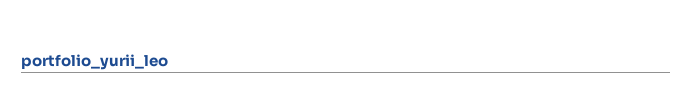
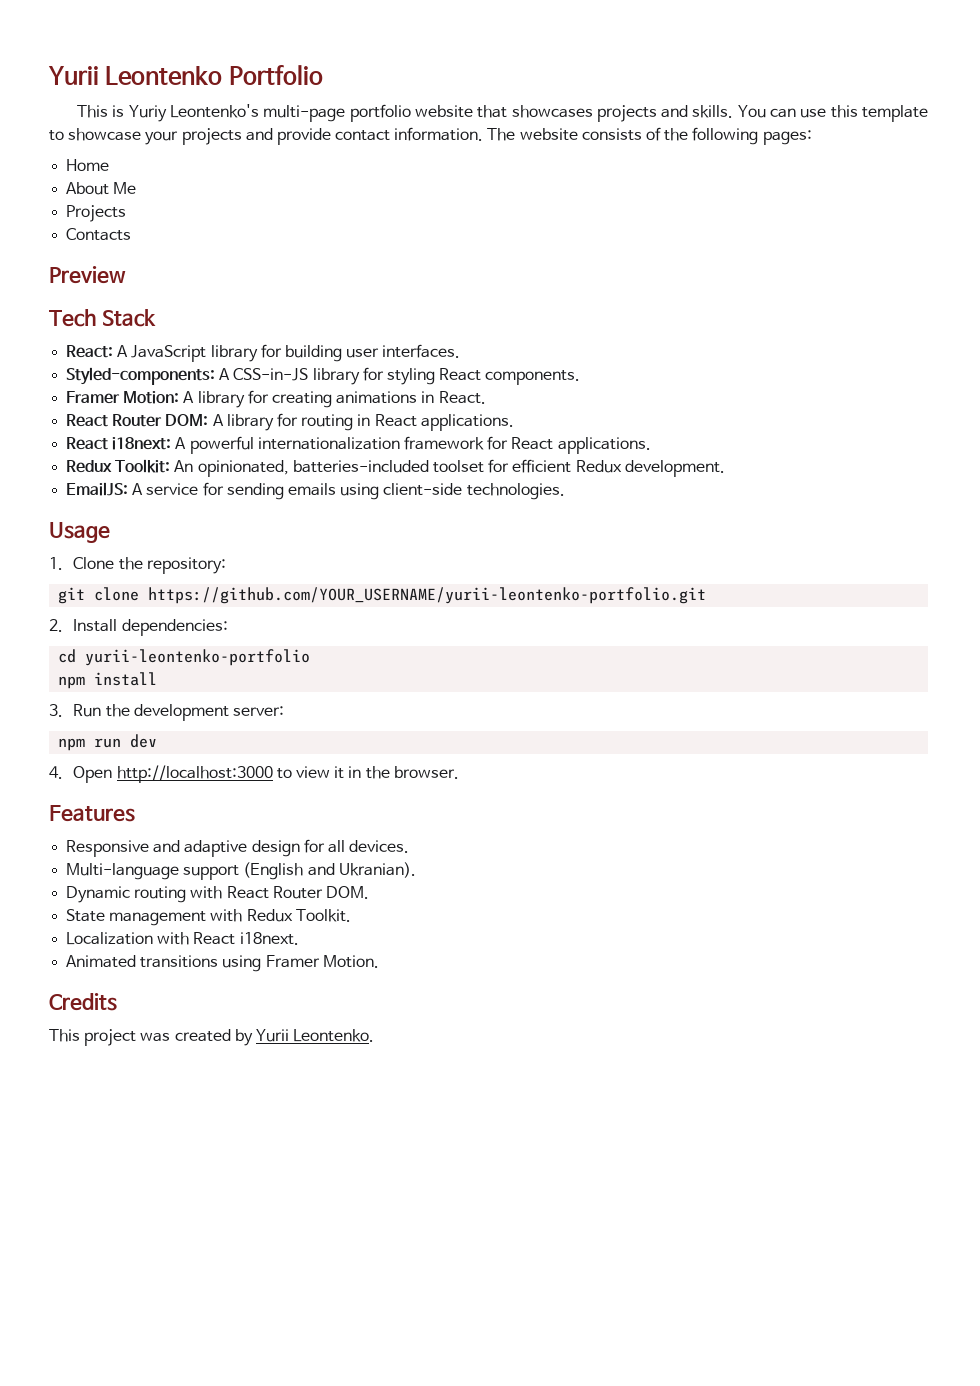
- portfolio_yurii_leo
+ Yurii Leontenko Portfolio
+ This is Yuriy Leontenko's multi-page portfolio website that showcases projects and skills. You can use this template to showcase your projects and provide contact information. The website consists of the following pages:
+ Home
+ About Me
+ Projects
+ Contacts
+ Preview
+ Tech Stack
+ React: A JavaScript library for building user interfaces.
+ Styled-components: A CSS-in-JS library for styling React components.
+ Framer Motion: A library for creating animations in React.
+ React Router DOM: A library for routing in React applications.
+ React i18next: A powerful internationalization framework for React applications.
+ Redux Toolkit: An opinionated, batteries-included toolset for efficient Redux development.
+ EmailJS: A service for sending emails using client-side technologies.
+ Usage
+ 1. Clone the repository:
+ git clone https://github.com/YOUR_USERNAME/yurii-leontenko-portfolio.git
+ 2. Install dependencies:
+ cd yurii-leontenko-portfolio
+ npm install
+ 3. Run the development server:
+ npm run dev
+ 4. Open http://localhost:3000 to view it in the browser.
+ Features
+ Responsive and adaptive design for all devices.
+ Multi-language support (English and Ukranian).
+ Dynamic routing with React Router DOM.
+ State management with Redux Toolkit.
+ Localization with React i18next.
+ Animated transitions using Framer Motion.
+ Credits
+ This project was created by Yurii Leontenko.

